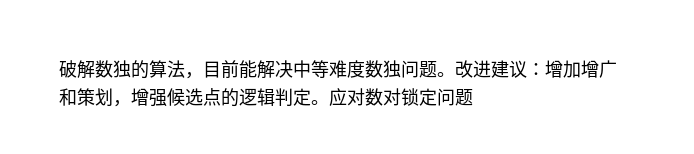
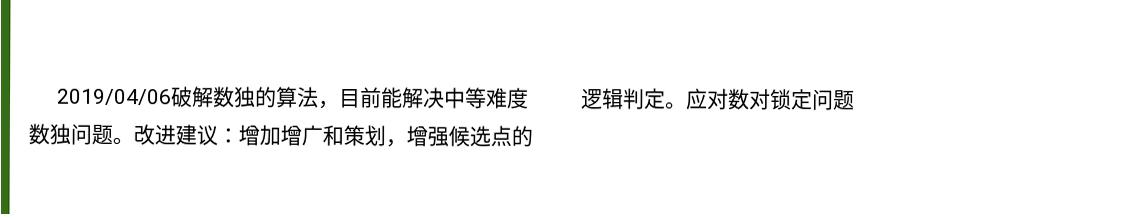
- 破解数独的算法，目前能解决中等难度数独问题。
+ 2019/04/06破解数独的算法，目前能解决中等难度数独问题。

